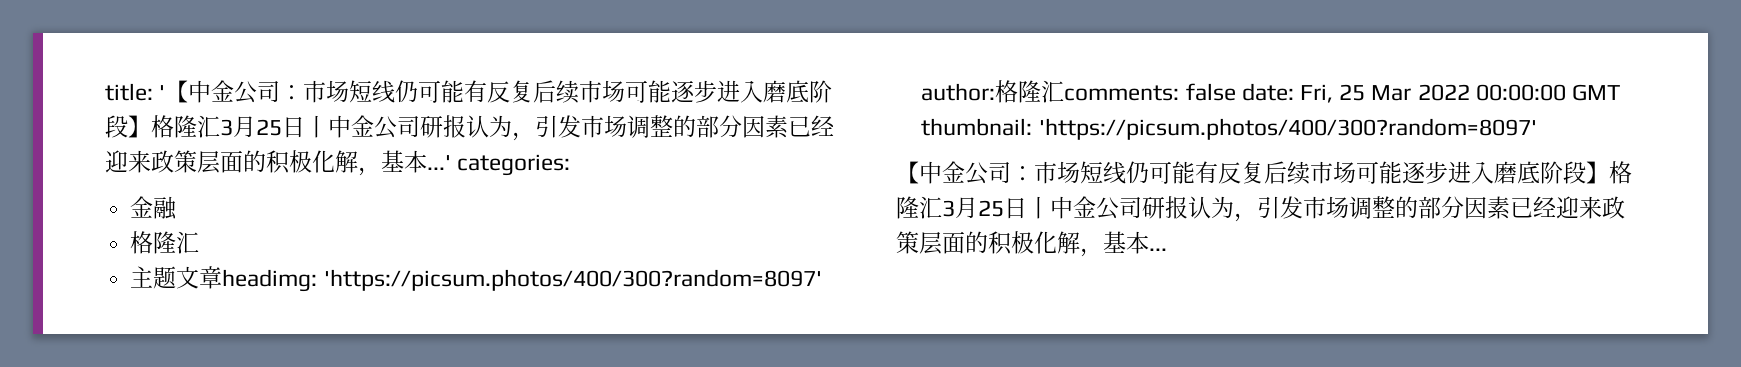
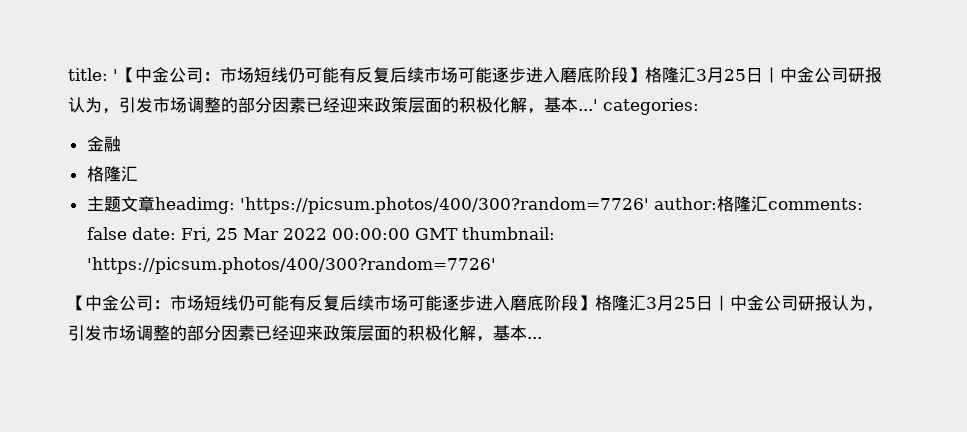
- 主题文章headimg: 'https://picsum.photos/400/300?random=8097' author:格隆汇comments: false date: Fri, 25 Mar 2022 00:00:00 GMT thumbnail: 'https://picsum.photos/400/300?random=8097'
+ 主题文章headimg: 'https://picsum.photos/400/300?random=7726' author:格隆汇comments: false date: Fri, 25 Mar 2022 00:00:00 GMT thumbnail: 'https://picsum.photos/400/300?random=7726'

